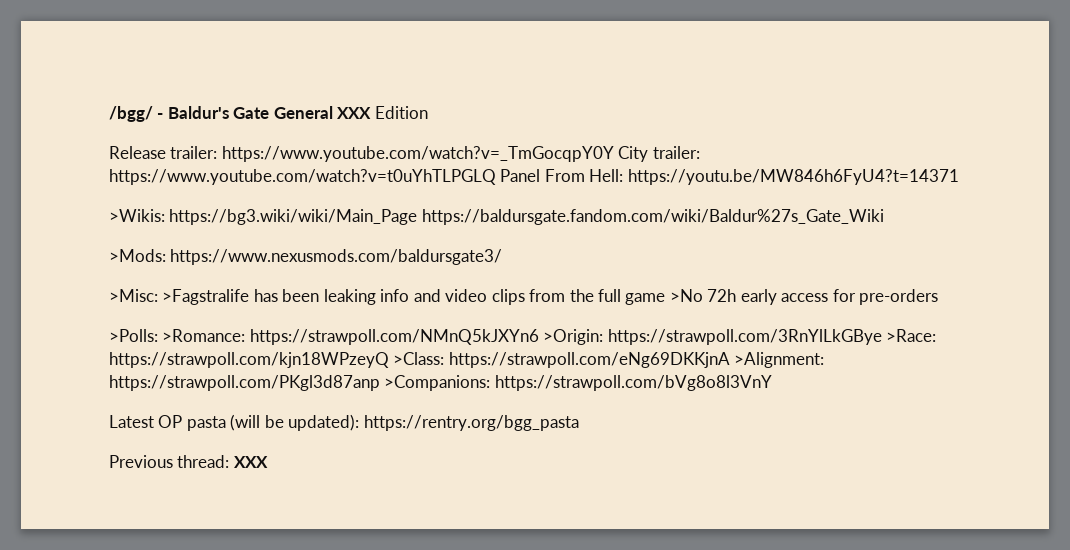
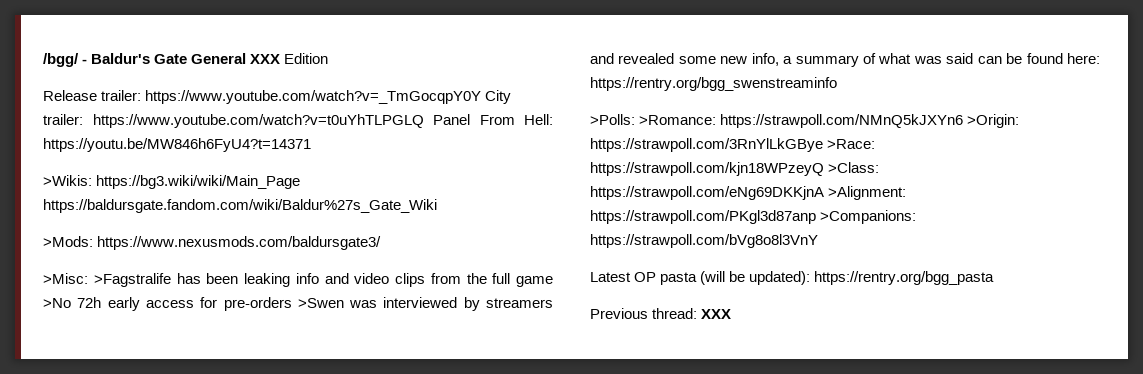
- >Misc: >Fagstralife has been leaking info and video clips from the full game >No 72h early access for pre-orders
+ >Misc: >Fagstralife has been leaking info and video clips from the full game >No 72h early access for pre-orders >Swen was interviewed by streamers and revealed some new info, a summary of what was said can be found here: https://rentry.org/bgg_swenstreaminfo

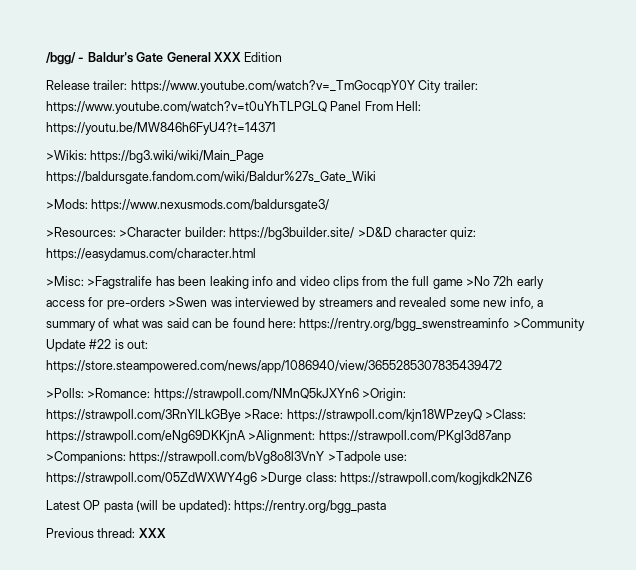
+ >Resources: >Character builder: https://bg3builder.site/ >D&D character quiz: https://easydamus.com/character.html
- >Misc: >Fagstralife has been leaking info and video clips from the full game >No 72h early access for pre-orders >Swen was interviewed by streamers and revealed some new info, a summary of what was said can be found here: https://rentry.org/bgg_swenstreaminfo
+ >Misc: >Fagstralife has been leaking info and video clips from the full game >No 72h early access for pre-orders >Swen was interviewed by streamers and revealed some new info, a summary of what was said can be found here: https://rentry.org/bgg_swenstreaminfo >Community Update #22 is out: https://store.steampowered.com/news/app/1086940/view/3655285307835439472
- >Polls: >Romance: https://strawpoll.com/NMnQ5kJXYn6 >Origin: https://strawpoll.com/3RnYlLkGBye >Race: https://strawpoll.com/kjn18WPzeyQ >Class: https://strawpoll.com/eNg69DKKjnA >Alignment: https://strawpoll.com/PKgl3d87anp >Companions: https://strawpoll.com/bVg8o8l3VnY
+ >Polls: >Romance: https://strawpoll.com/NMnQ5kJXYn6 >Origin: https://strawpoll.com/3RnYlLkGBye >Race: https://strawpoll.com/kjn18WPzeyQ >Class: https://strawpoll.com/eNg69DKKjnA >Alignment: https://strawpoll.com/PKgl3d87anp >Companions: https://strawpoll.com/bVg8o8l3VnY >Tadpole use: https://strawpoll.com/05ZdWXWY4g6 >Durge class: https://strawpoll.com/kogjkdk2NZ6

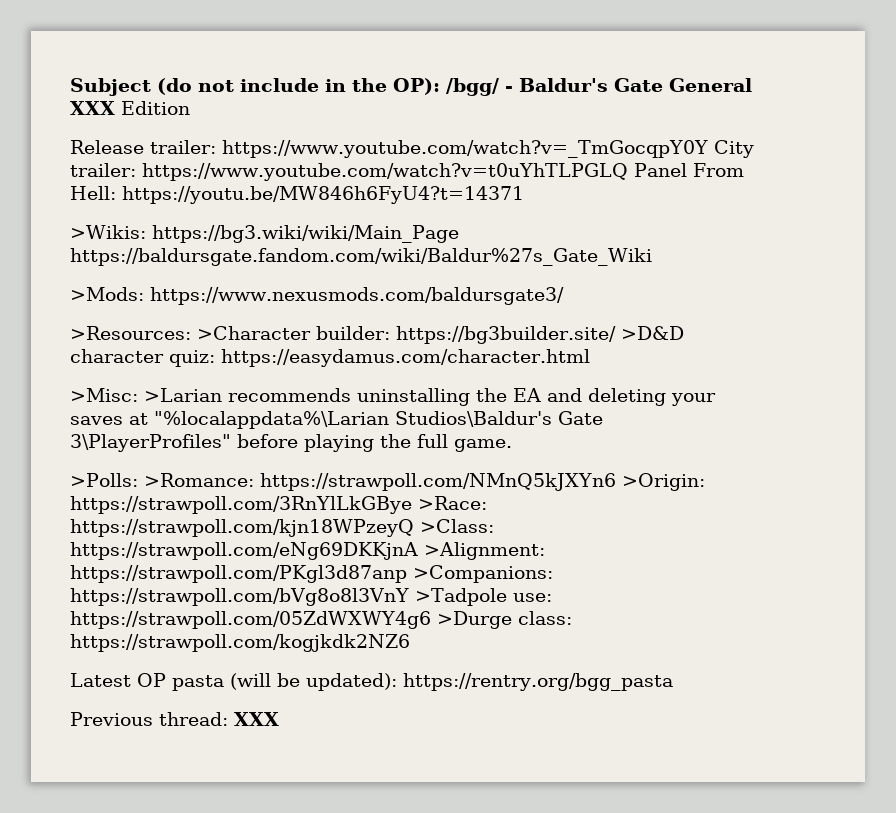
- /bgg/ - Baldur's Gate General XXX Edition
+ Subject (do not include in the OP): /bgg/ - Baldur's Gate General XXX Edition
- >Misc: >Fagstralife has been leaking info and video clips from the full game >No 72h early access for pre-orders >Swen was interviewed by streamers and revealed some new info, a summary of what was said can be found here: https://rentry.org/bgg_swenstreaminfo >Community Update #22 is out: https://store.steampowered.com/news/app/1086940/view/3655285307835439472
+ >Misc: >Larian recommends uninstalling the EA and deleting your saves at "%localappdata%\Larian Studios\Baldur's Gate 3\PlayerProfiles" before playing the full game.

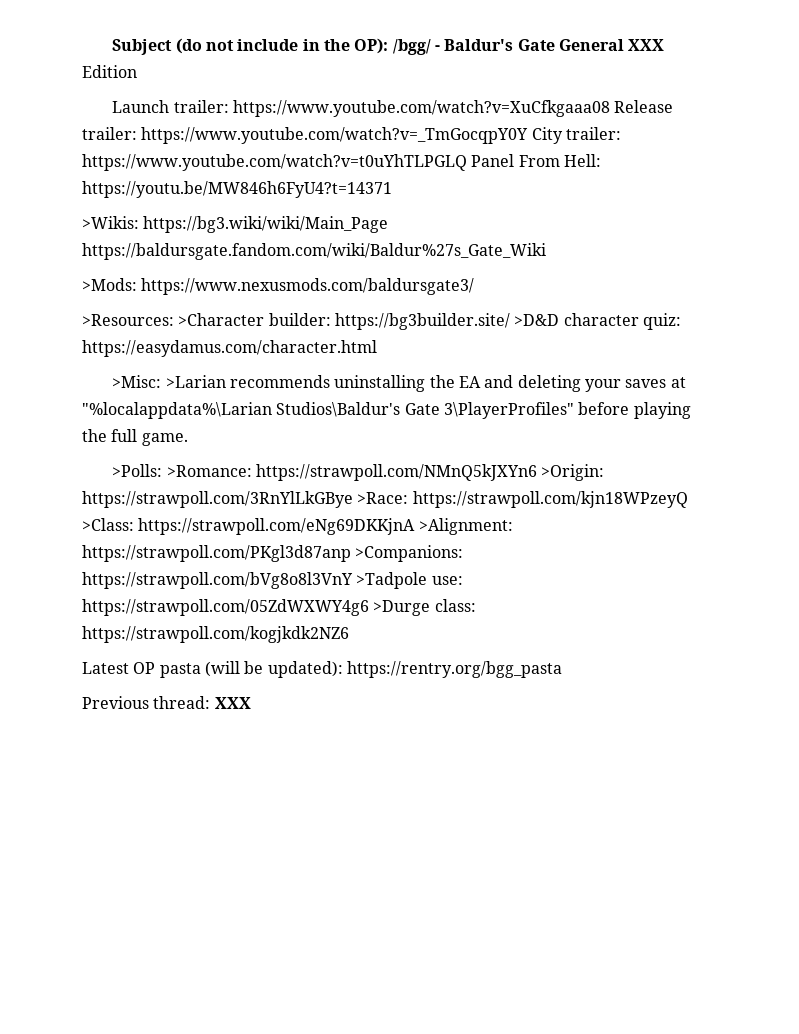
- Release trailer: https://www.youtube.com/watch?v=_TmGocqpY0Y City trailer: https://www.youtube.com/watch?v=t0uYhTLPGLQ Panel From Hell: https://youtu.be/MW846h6FyU4?t=14371
+ Launch trailer: https://www.youtube.com/watch?v=XuCfkgaaa08 Release trailer: https://www.youtube.com/watch?v=_TmGocqpY0Y City trailer: https://www.youtube.com/watch?v=t0uYhTLPGLQ Panel From Hell: https://youtu.be/MW846h6FyU4?t=14371

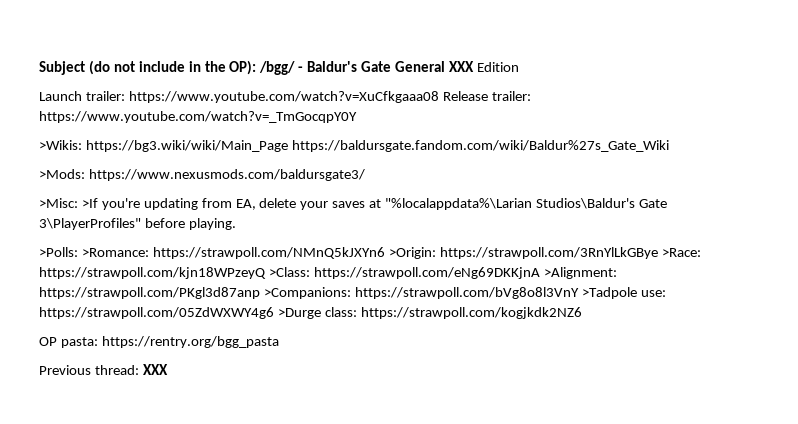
- Launch trailer: https://www.youtube.com/watch?v=XuCfkgaaa08 Release trailer: https://www.youtube.com/watch?v=_TmGocqpY0Y City trailer: https://www.youtube.com/watch?v=t0uYhTLPGLQ Panel From Hell: https://youtu.be/MW846h6FyU4?t=14371
+ Launch trailer: https://www.youtube.com/watch?v=XuCfkgaaa08 Release trailer: https://www.youtube.com/watch?v=_TmGocqpY0Y
- >Resources: >Character builder: https://bg3builder.site/ >D&D character quiz: https://easydamus.com/character.html
- >Misc: >Larian recommends uninstalling the EA and deleting your saves at "%localappdata%\Larian Studios\Baldur's Gate 3\PlayerProfiles" before playing the full game.
+ >Misc: >If you're updating from EA, delete your saves at "%localappdata%\Larian Studios\Baldur's Gate 3\PlayerProfiles" before playing.
- Latest OP pasta (will be updated): https://rentry.org/bgg_pasta
+ OP pasta: https://rentry.org/bgg_pasta

